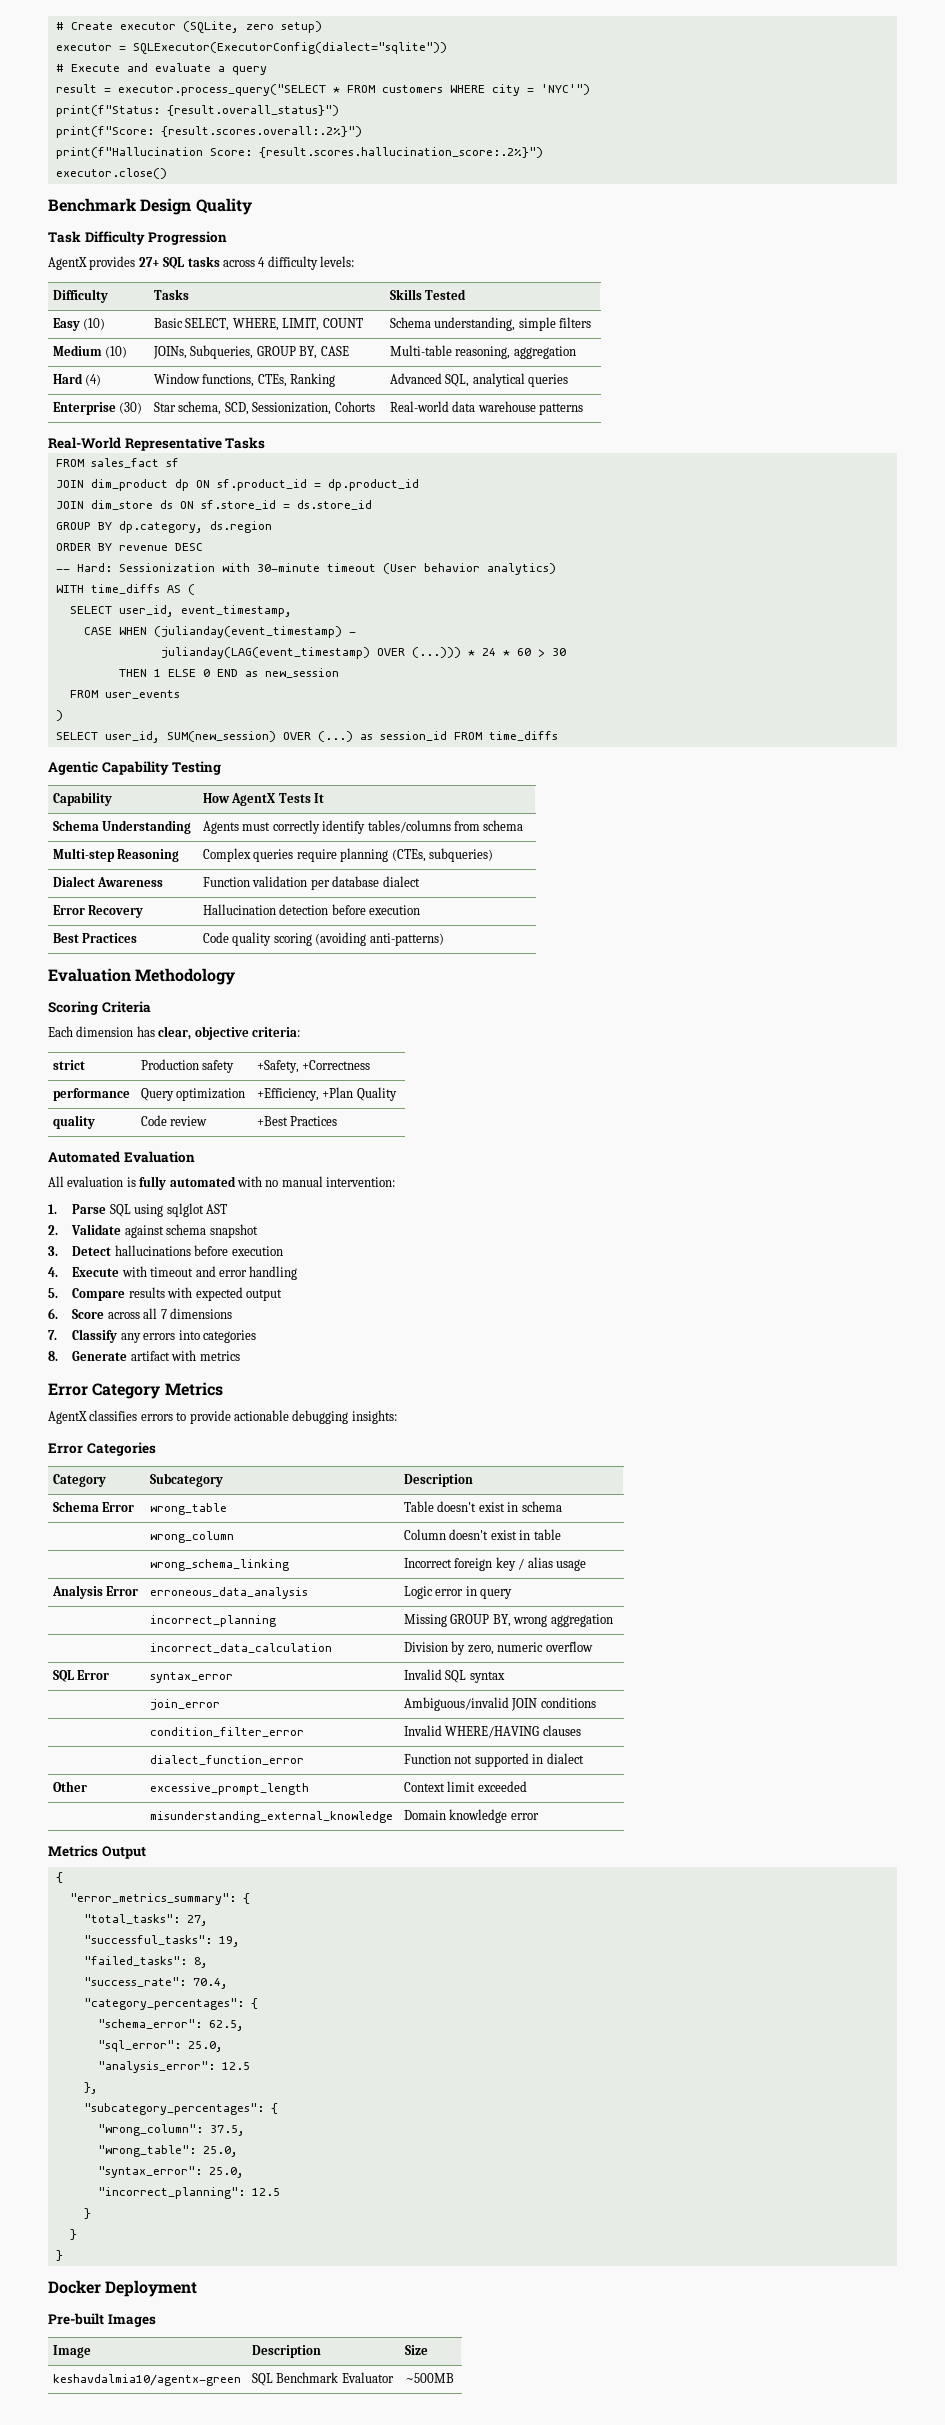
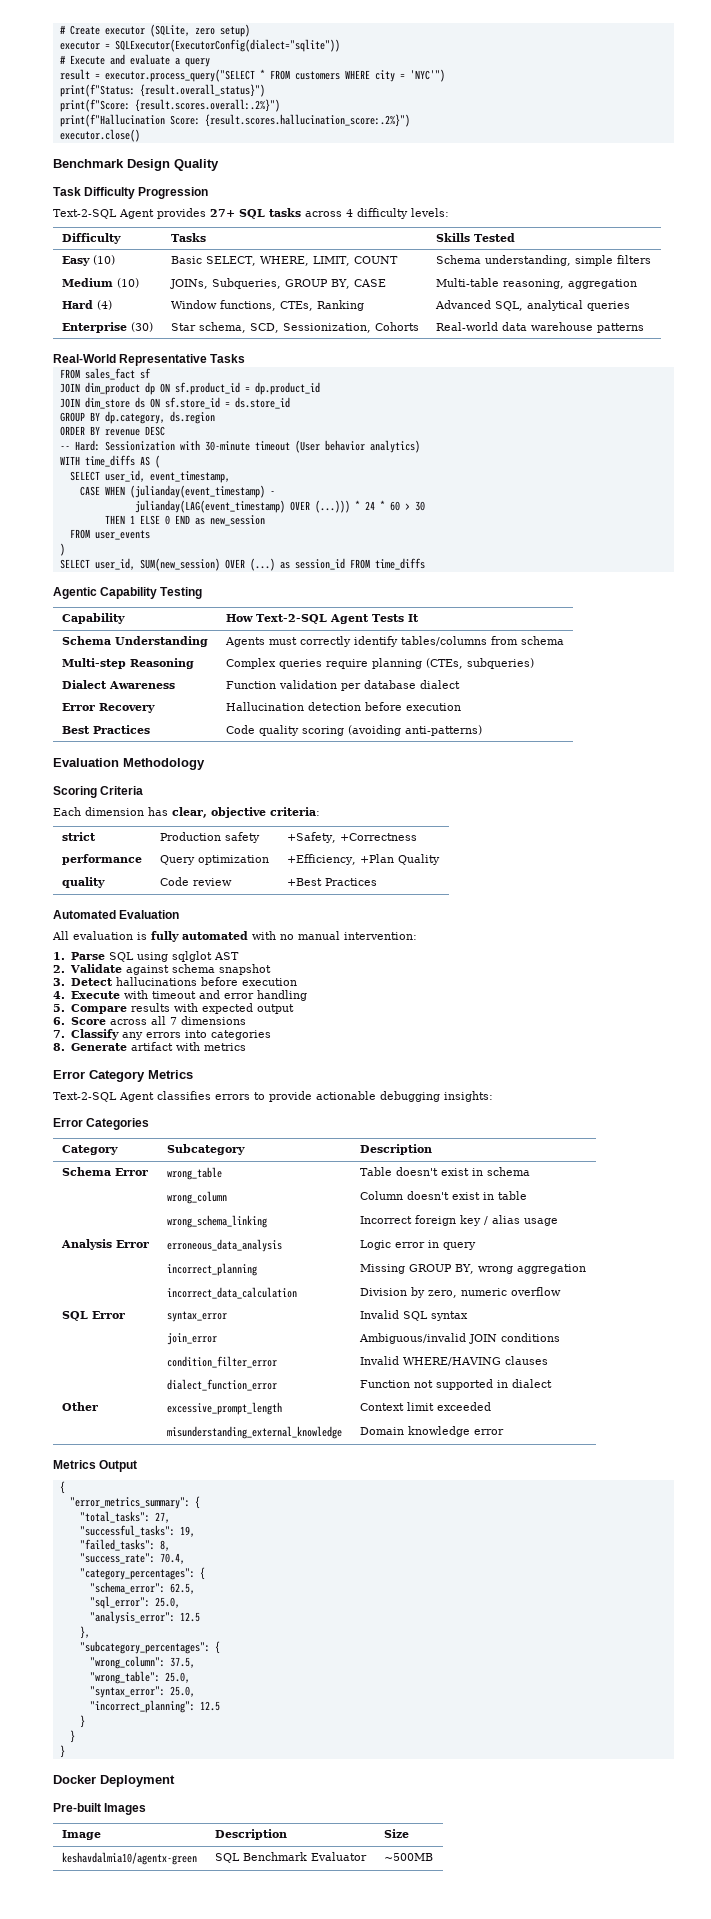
- AgentX provides 27+ SQL tasks across 4 difficulty levels:
+ Text-2-SQL Agent provides 27+ SQL tasks across 4 difficulty levels:
- Capability | How AgentX Tests It
+ Capability | How Text-2-SQL Agent Tests It
- AgentX classifies errors to provide actionable debugging insights:
+ Text-2-SQL Agent classifies errors to provide actionable debugging insights:

